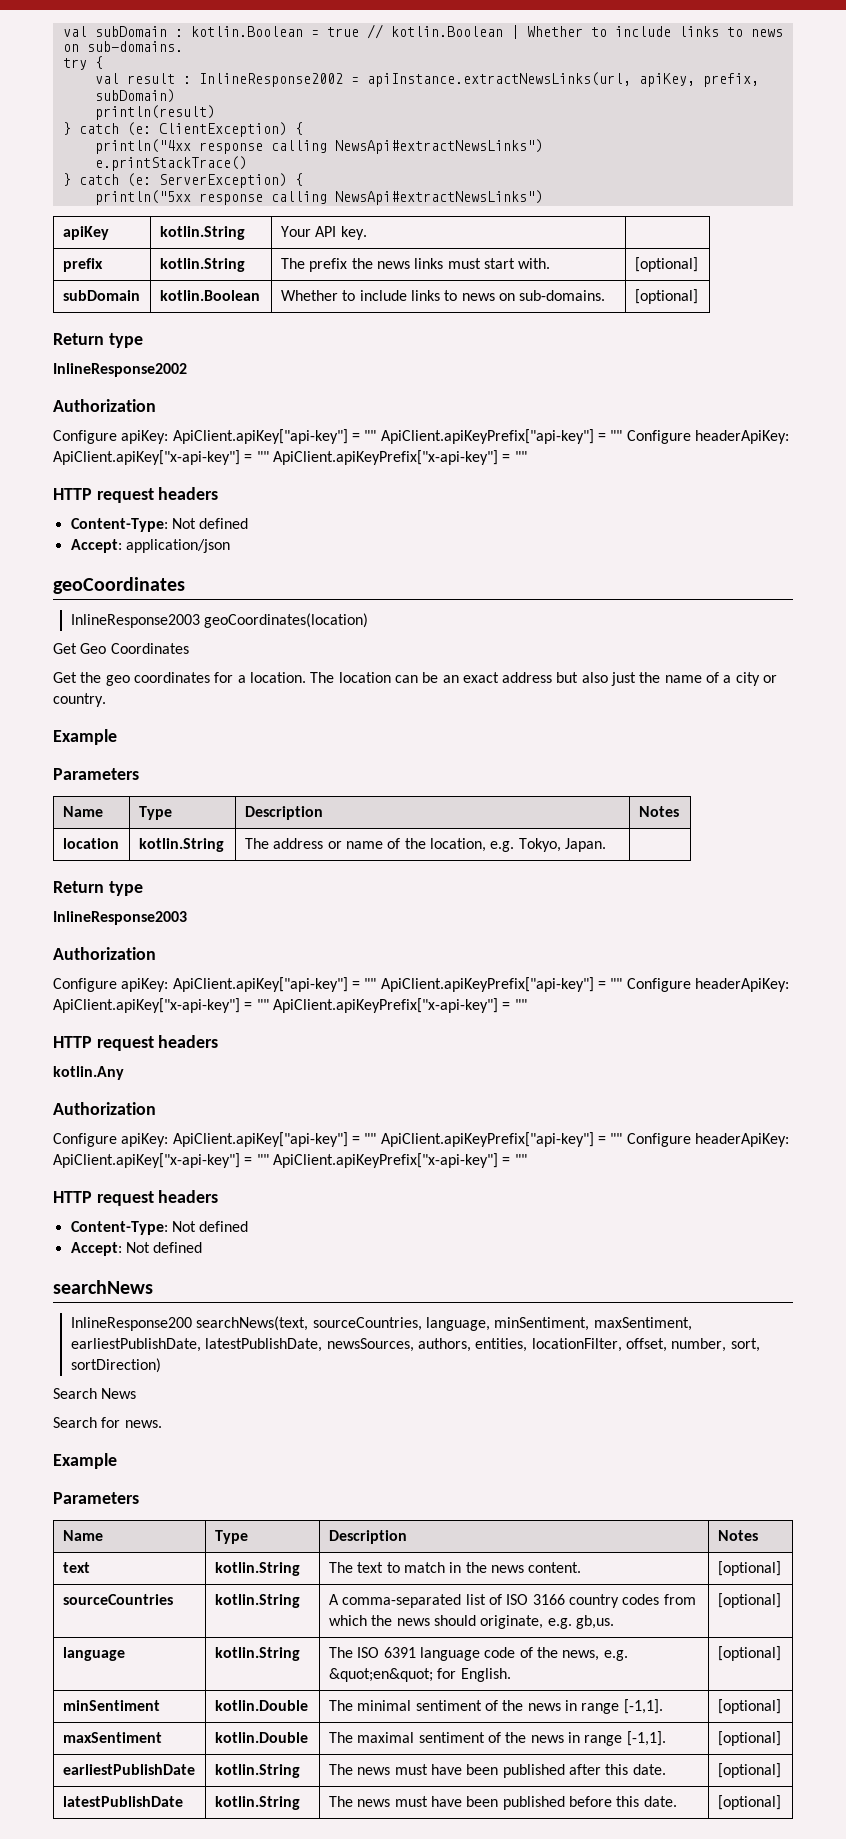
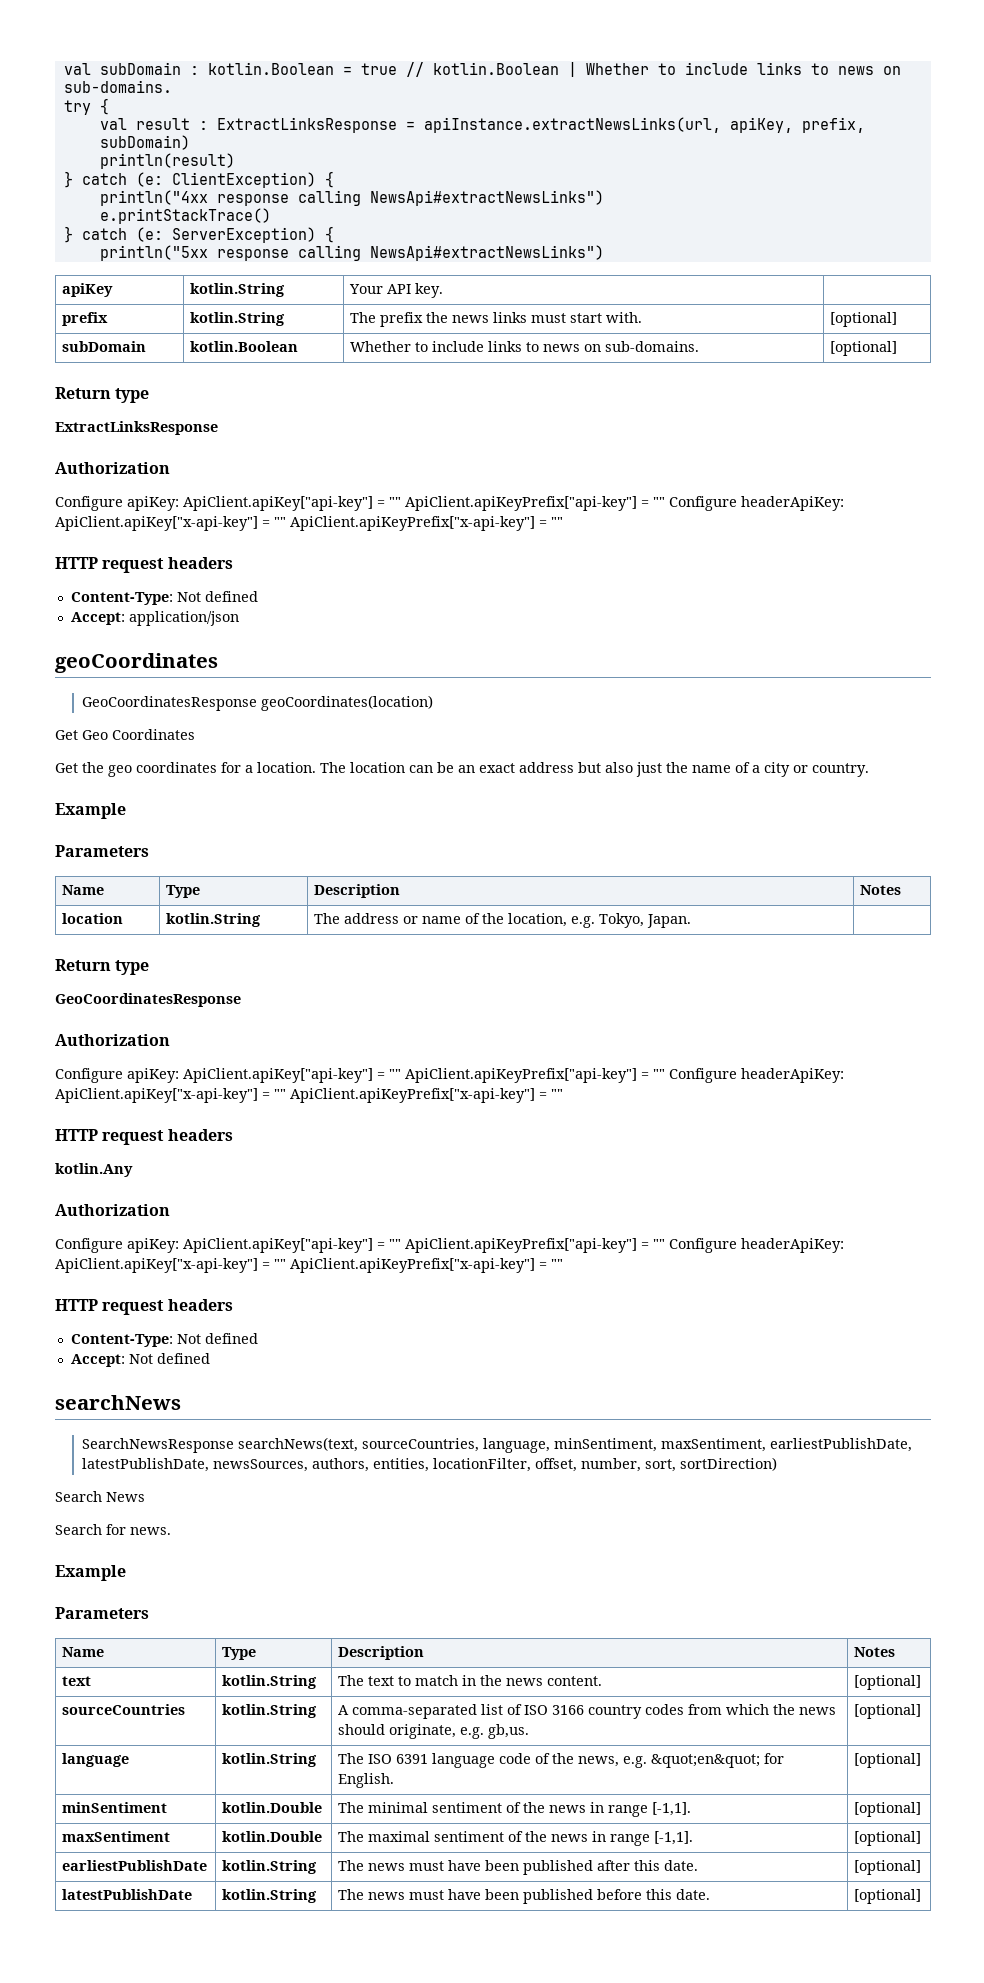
- val result : InlineResponse2002 = apiInstance.extractNewsLinks(url, apiKey, prefix, subDomain)
+ val result : ExtractLinksResponse = apiInstance.extractNewsLinks(url, apiKey, prefix, subDomain)
  subDomain | kotlin.Boolean | Whether to include links to news on sub-domains. | [optional]
  Return type
- InlineResponse2002
+ ExtractLinksResponse
- InlineResponse2003 geoCoordinates(location)
+ GeoCoordinatesResponse geoCoordinates(location)
  location | kotlin.String | The address or name of the location, e.g. Tokyo, Japan. |
  Return type
- InlineResponse2003
+ GeoCoordinatesResponse
- InlineResponse200 searchNews(text, sourceCountries, language, minSentiment, maxSentiment, earliestPublishDate, latestPublishDate, newsSources, authors, entities, locationFilter, offset, number, sort, sortDirection)
+ SearchNewsResponse searchNews(text, sourceCountries, language, minSentiment, maxSentiment, earliestPublishDate, latestPublishDate, newsSources, authors, entities, locationFilter, offset, number, sort, sortDirection)

